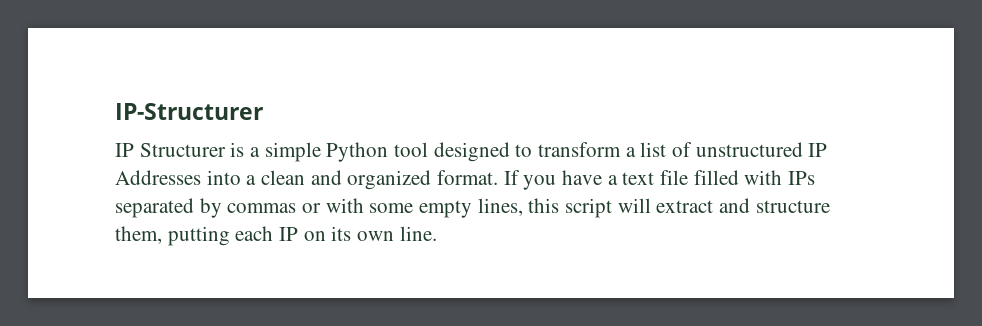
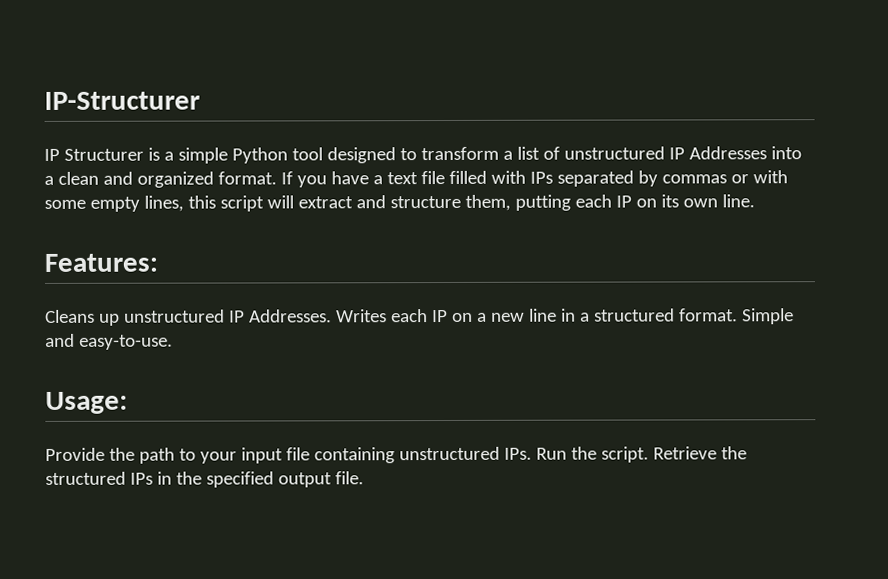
+ Features:
+ Cleans up unstructured IP Addresses. Writes each IP on a new line in a structured format. Simple and easy-to-use.
+ Usage:
+ Provide the path to your input file containing unstructured IPs. Run the script. Retrieve the structured IPs in the specified output file.

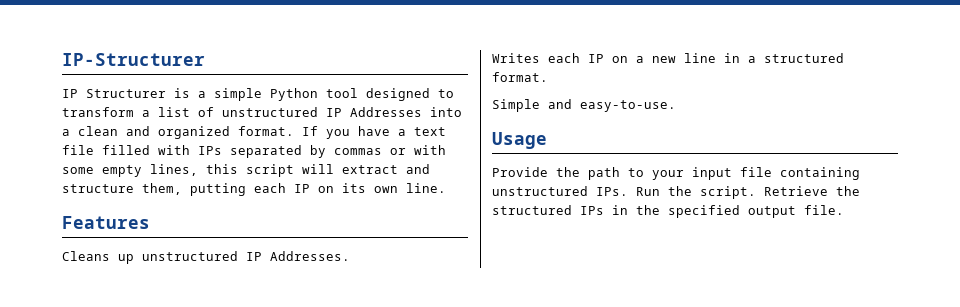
- Features:
+ Features
- Cleans up unstructured IP Addresses. Writes each IP on a new line in a structured format. Simple and easy-to-use.
+ Cleans up unstructured IP Addresses.
+ Writes each IP on a new line in a structured format.
+ Simple and easy-to-use.
- Usage:
+ Usage

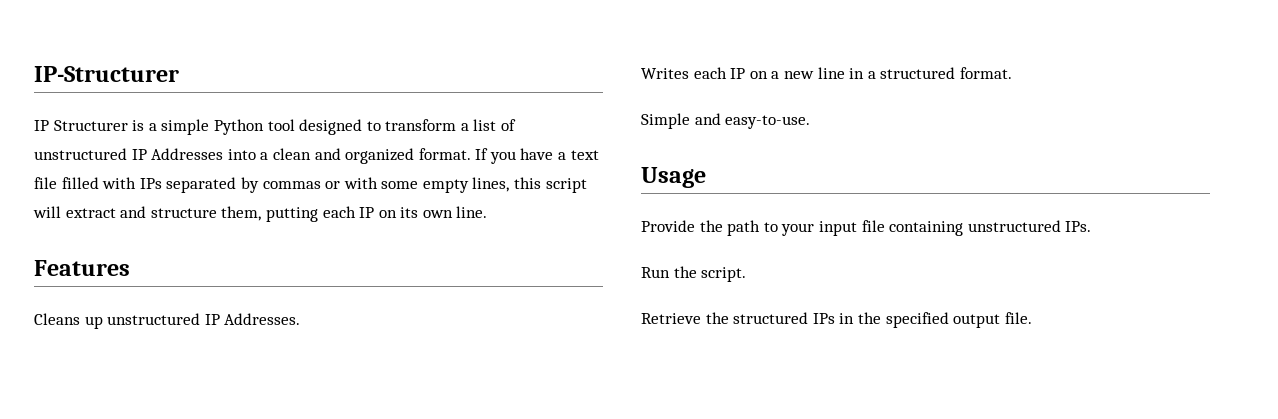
- Provide the path to your input file containing unstructured IPs. Run the script. Retrieve the structured IPs in the specified output file.
+ Provide the path to your input file containing unstructured IPs.
+ Run the script.
+ Retrieve the structured IPs in the specified output file.

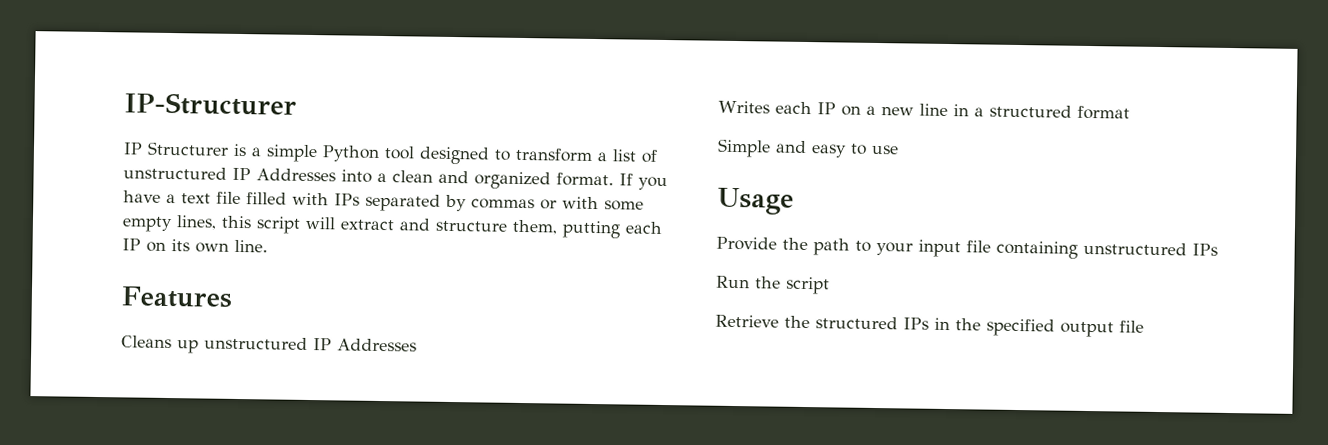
- Cleans up unstructured IP Addresses.
+ Cleans up unstructured IP Addresses
- Writes each IP on a new line in a structured format.
+ Writes each IP on a new line in a structured format
- Simple and easy-to-use.
+ Simple and easy to use
- Provide the path to your input file containing unstructured IPs.
+ Provide the path to your input file containing unstructured IPs
- Run the script.
+ Run the script
- Retrieve the structured IPs in the specified output file.
+ Retrieve the structured IPs in the specified output file

